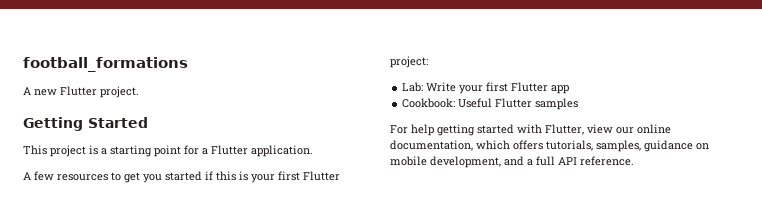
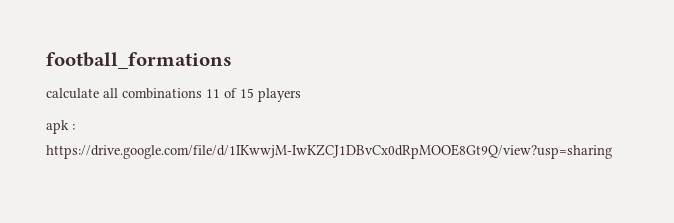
- A new Flutter project.
- Getting Started
- This project is a starting point for a Flutter application.
- A few resources to get you started if this is your first Flutter project:
- Lab: Write your first Flutter app
- Cookbook: Useful Flutter samples
- For help getting started with Flutter, view our online documentation, which offers tutorials, samples, guidance on mobile development, and a full API reference.
+ calculate all combinations 11 of 15 players
+ apk : https://drive.google.com/file/d/1IKwwjM-IwKZCJ1DBvCx0dRpMOOE8Gt9Q/view?usp=sharing

